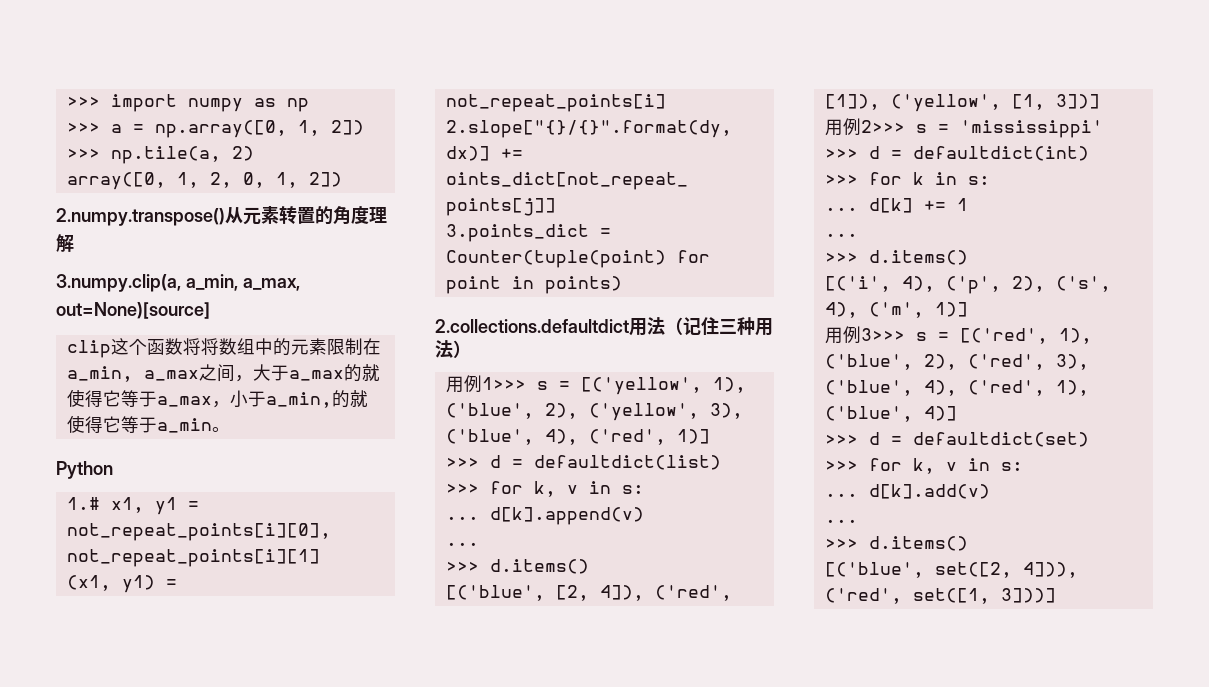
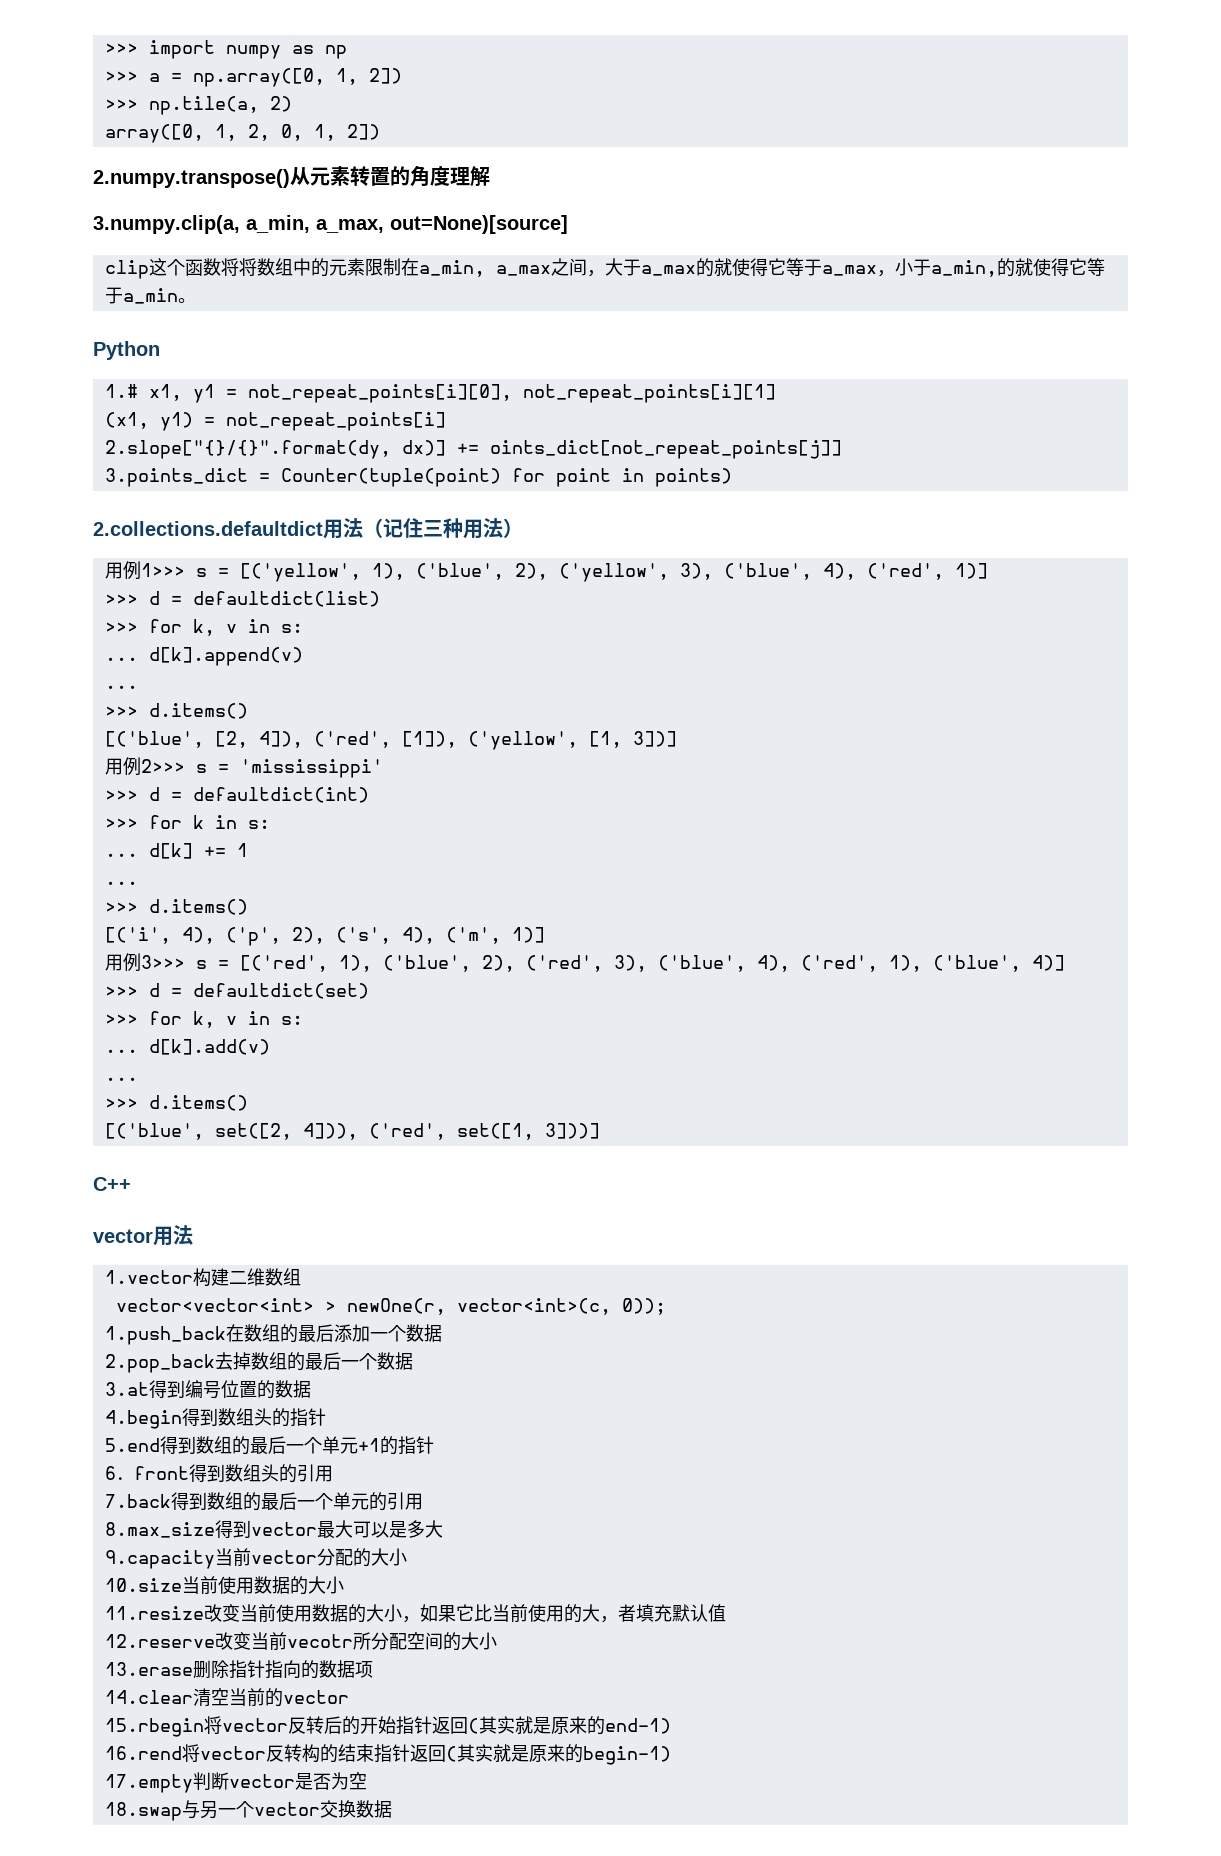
+ C++
+ vector用法
+ 1.vector构建二维数组
+ vector<vector<int> > newOne(r, vector<int>(c, 0));
+ 1.push_back在数组的最后添加一个数据
+ 2.pop_back去掉数组的最后一个数据
+ 3.at得到编号位置的数据
+ 4.begin得到数组头的指针
+ 5.end得到数组的最后一个单元+1的指针
+ 6．front得到数组头的引用
+ 7.back得到数组的最后一个单元的引用
+ 8.max_size得到vector最大可以是多大
+ 9.capacity当前vector分配的大小
+ 10.size当前使用数据的大小
+ 11.resize改变当前使用数据的大小，如果它比当前使用的大，者填充默认值
+ 12.reserve改变当前vecotr所分配空间的大小
+ 13.erase删除指针指向的数据项
+ 14.clear清空当前的vector
+ 15.rbegin将vector反转后的开始指针返回(其实就是原来的end-1)
+ 16.rend将vector反转构的结束指针返回(其实就是原来的begin-1)
+ 17.empty判断vector是否为空
+ 18.swap与另一个vector交换数据

